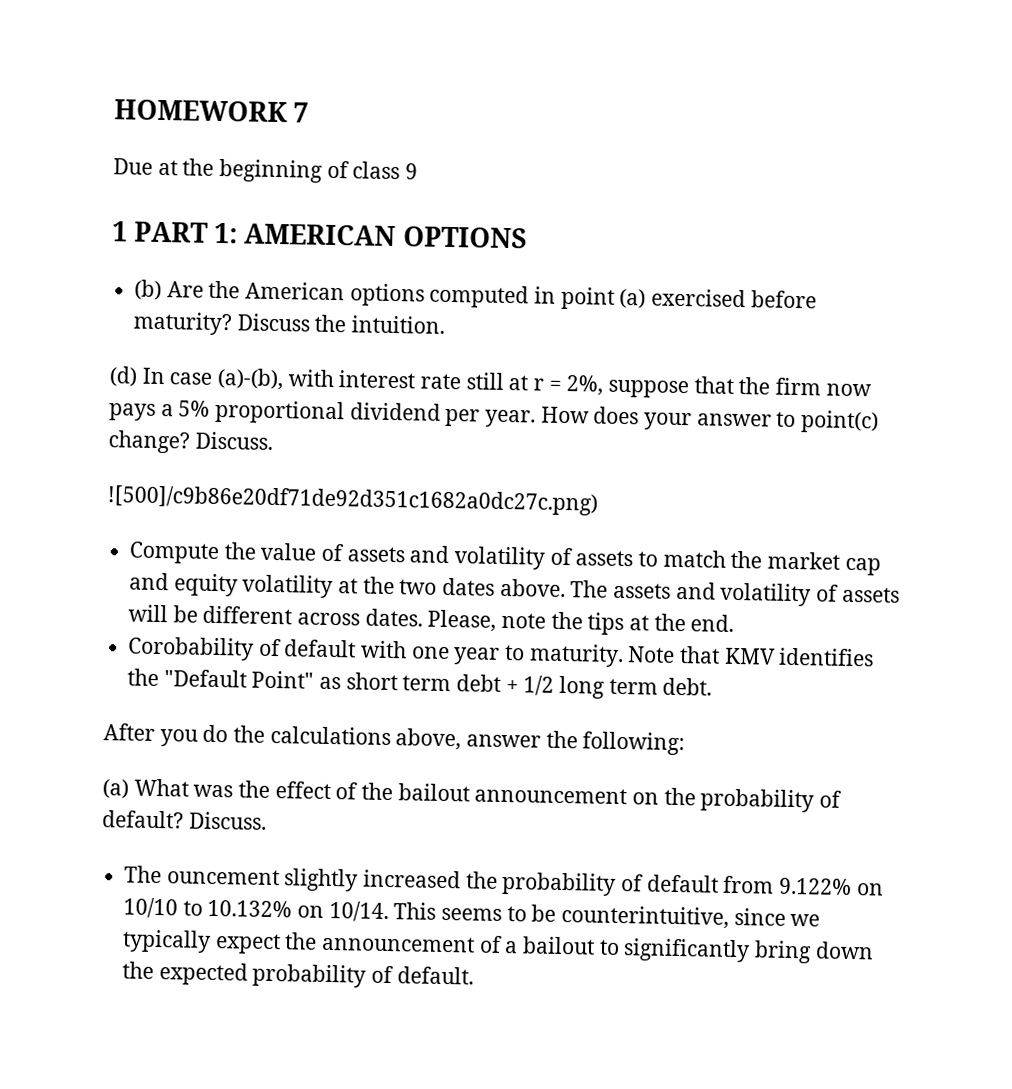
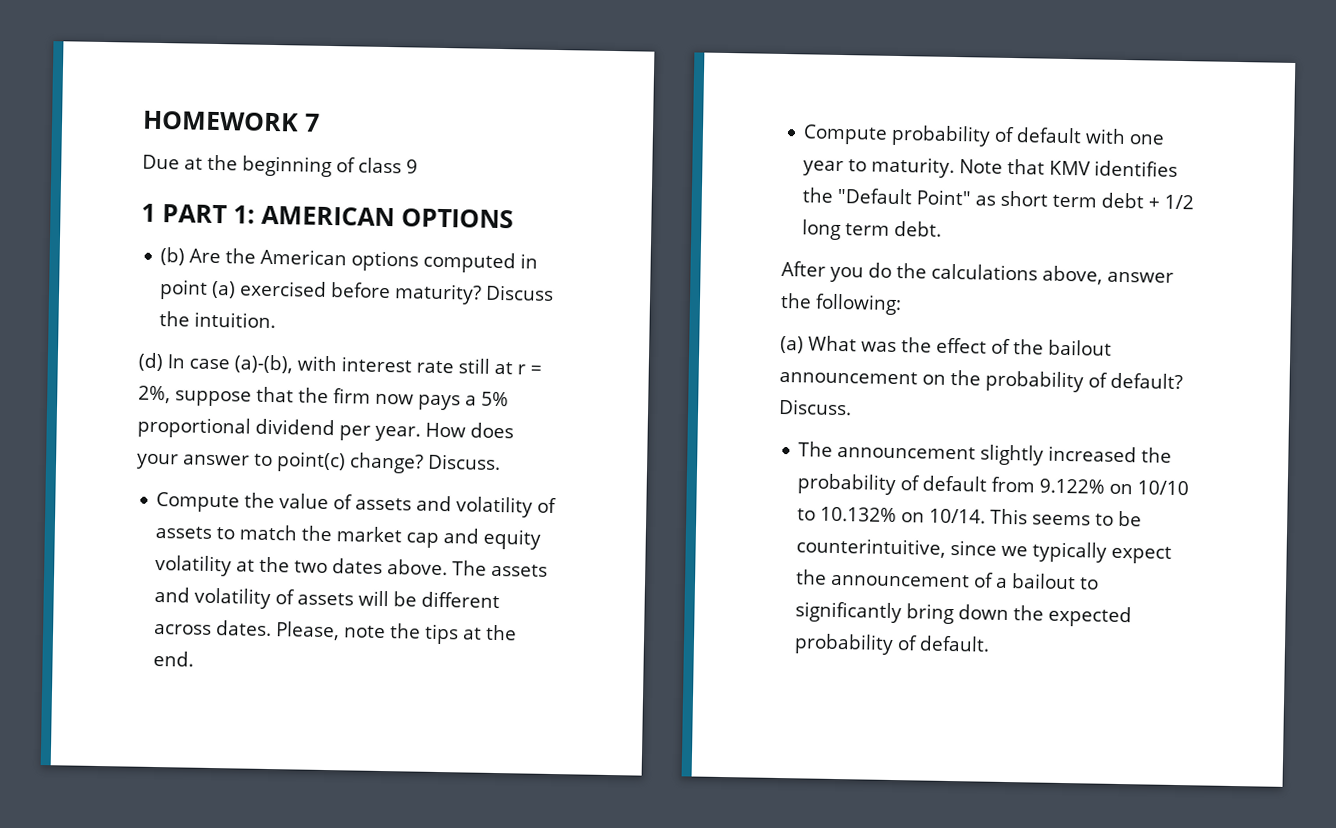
- ![500]/c9b86e20df71de92d351c1682a0dc27c.png)
- Corobability of default with one year to maturity.
+ Compute probability of default with one year to maturity.
- The ouncement slightly increased the probability of default from 9.122% on 10/10 to 10.132% on 10/14.
+ The announcement slightly increased the probability of default from 9.122% on 10/10 to 10.132% on 10/14.

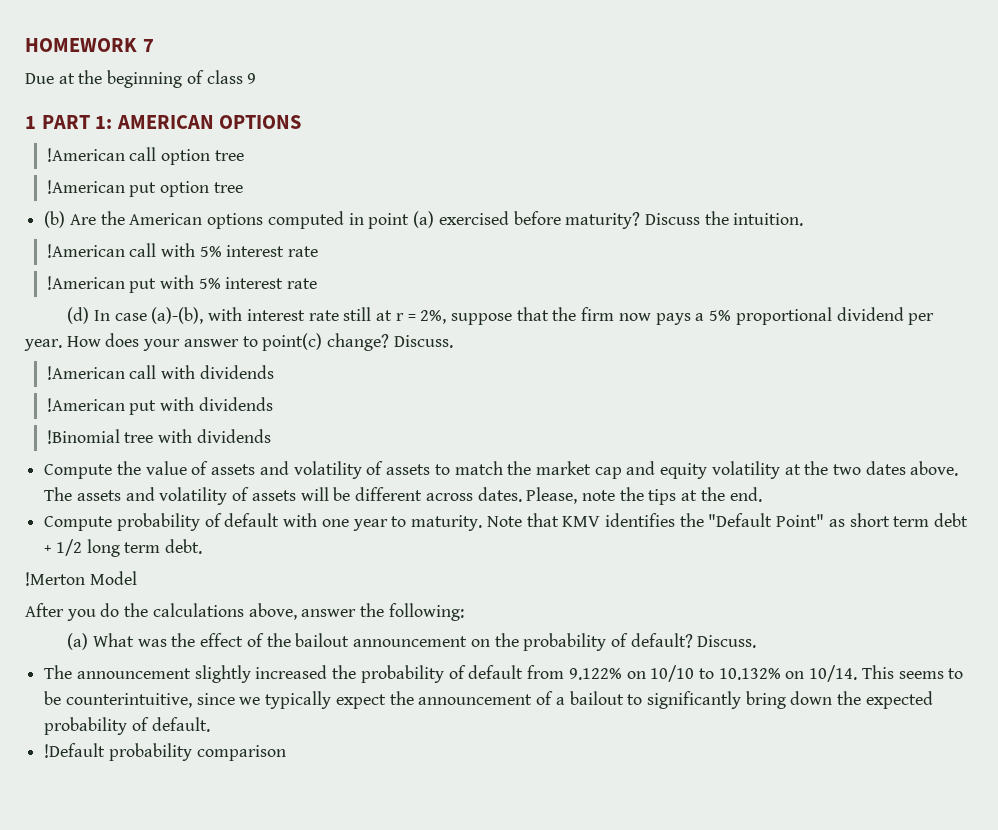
+ !American call option tree
+ !American put option tree
+ !American call with 5% interest rate
+ !American put with 5% interest rate
+ !American call with dividends
+ !American put with dividends
+ !Binomial tree with dividends
+ !Merton Model
+ !Default probability comparison

